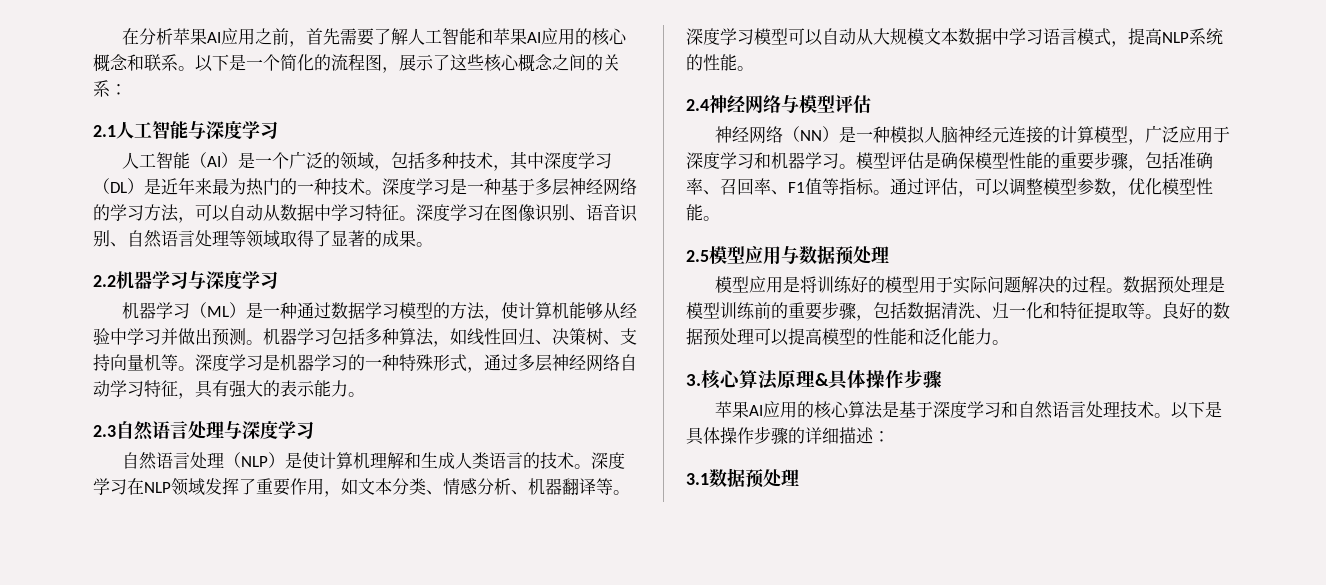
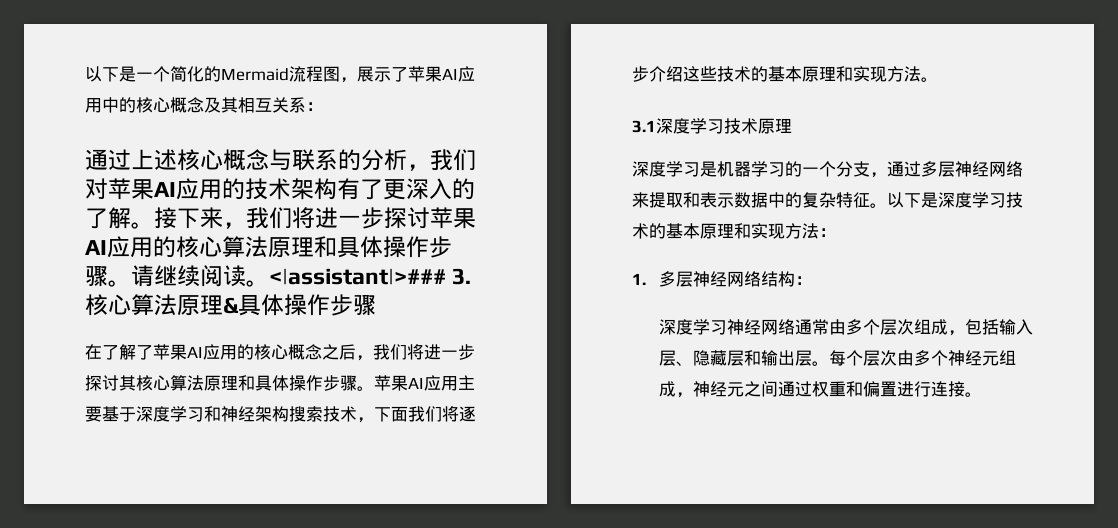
- 在分析苹果AI应用之前，首先需要了解人工智能和苹果AI应用的核心概念和联系。以下是一个简化的流程图，展示了这些核心概念之间的关系：
- 2.1人工智能与深度学习
- 人工智能（AI）是一个广泛的领域，包括多种技术，其中深度学习（DL）是近年来最为热门的一种技术。深度学习是一种基于多层神经网络的学习方法，可以自动从数据中学习特征。深度学习在图像识别、语音识别、自然语言处理等领域取得了显著的成果。
- 2.2机器学习与深度学习
- 机器学习（ML）是一种通过数据学习模型的方法，使计算机能够从经验中学习并做出预测。机器学习包括多种算法，如线性回归、决策树、支持向量机等。深度学习是机器学习的一种特殊形式，通过多层神经网络自动学习特征，具有强大的表示能力。
- 2.3自然语言处理与深度学习
- 自然语言处理（NLP）是使计算机理解和生成人类语言的技术。深度学习在NLP领域发挥了重要作用，如文本分类、情感分析、机器翻译等。深度学习模型可以自动从大规模文本数据中学习语言模式，提高NLP系统的性能。
- 2.4神经网络与模型评估
- 神经网络（NN）是一种模拟人脑神经元连接的计算模型，广泛应用于深度学习和机器学习。模型评估是确保模型性能的重要步骤，包括准确率、召回率、F1值等指标。通过评估，可以调整模型参数，优化模型性能。
- 2.5模型应用与数据预处理
- 模型应用是将训练好的模型用于实际问题解决的过程。数据预处理是模型训练前的重要步骤，包括数据清洗、归一化和特征提取等。良好的数据预处理可以提高模型的性能和泛化能力。
- 3.核心算法原理&具体操作步骤
+ 以下是一个简化的Mermaid流程图，展示了苹果AI应用中的核心概念及其相互关系：
+ 通过上述核心概念与联系的分析，我们对苹果AI应用的技术架构有了更深入的了解。接下来，我们将进一步探讨苹果AI应用的核心算法原理和具体操作步骤。请继续阅读。<|assistant|>### 3.核心算法原理&具体操作步骤
- 苹果AI应用的核心算法是基于深度学习和自然语言处理技术。以下是具体操作步骤的详细描述：
- 3.1数据预处理
+ 在了解了苹果AI应用的核心概念之后，我们将进一步探讨其核心算法原理和具体操作步骤。苹果AI应用主要基于深度学习和神经架构搜索技术，下面我们将逐步介绍这些技术的基本原理和实现方法。
+ 3.1深度学习技术原理
+ 深度学习是机器学习的一个分支，通过多层神经网络来提取和表示数据中的复杂特征。以下是深度学习技术的基本原理和实现方法：
+ 1.多层神经网络结构：
+ 深度学习神经网络通常由多个层次组成，包括输入层、隐藏层和输出层。每个层次由多个神经元组成，神经元之间通过权重和偏置进行连接。

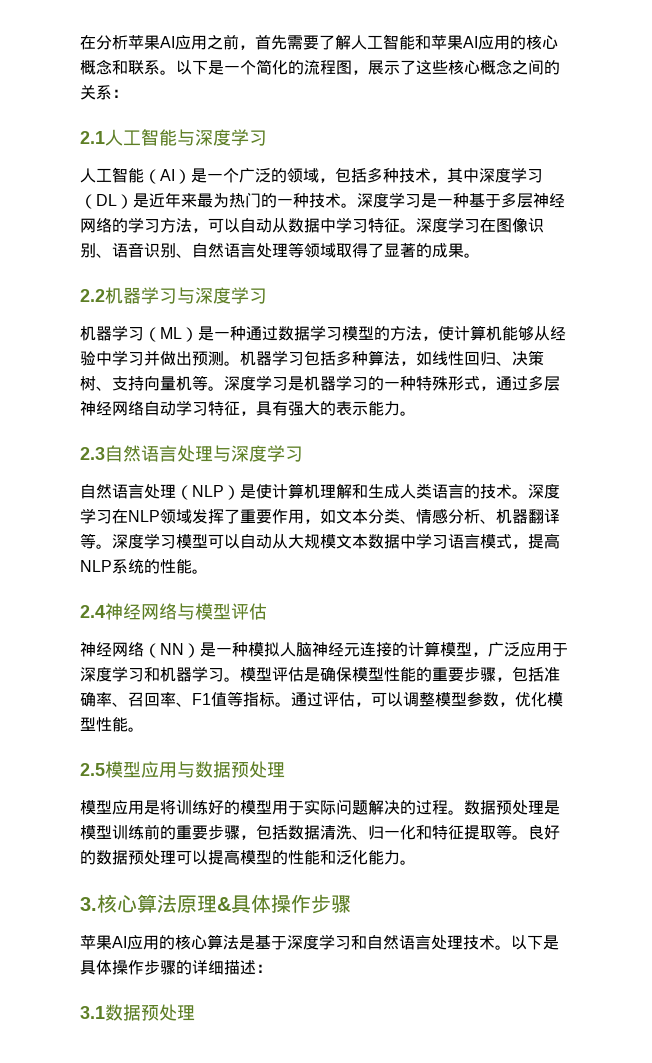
+ 在分析苹果AI应用之前，首先需要了解人工智能和苹果AI应用的核心概念和联系。
- 以下是一个简化的Mermaid流程图，展示了苹果AI应用中的核心概念及其相互关系：
- 通过上述核心概念与联系的分析，我们对苹果AI应用的技术架构有了更深入的了解。接下来，我们将进一步探讨苹果AI应用的核心算法原理和具体操作步骤。请继续阅读。<|assistant|>### 3.核心算法原理&具体操作步骤
+ 以下是一个简化的流程图，展示了这些核心概念之间的关系：
+ 2.1人工智能与深度学习
+ 人工智能（AI）是一个广泛的领域，包括多种技术，其中深度学习（DL）是近年来最为热门的一种技术。深度学习是一种基于多层神经网络的学习方法，可以自动从数据中学习特征。深度学习在图像识别、语音识别、自然语言处理等领域取得了显著的成果。
+ 2.2机器学习与深度学习
+ 机器学习（ML）是一种通过数据学习模型的方法，使计算机能够从经验中学习并做出预测。机器学习包括多种算法，如线性回归、决策树、支持向量机等。深度学习是机器学习的一种特殊形式，通过多层神经网络自动学习特征，具有强大的表示能力。
+ 2.3自然语言处理与深度学习
+ 自然语言处理（NLP）是使计算机理解和生成人类语言的技术。深度学习在NLP领域发挥了重要作用，如文本分类、情感分析、机器翻译等。深度学习模型可以自动从大规模文本数据中学习语言模式，提高NLP系统的性能。
+ 2.4神经网络与模型评估
+ 神经网络（NN）是一种模拟人脑神经元连接的计算模型，广泛应用于深度学习和机器学习。模型评估是确保模型性能的重要步骤，包括准确率、召回率、F1值等指标。通过评估，可以调整模型参数，优化模型性能。
+ 2.5模型应用与数据预处理
+ 模型应用是将训练好的模型用于实际问题解决的过程。数据预处理是模型训练前的重要步骤，包括数据清洗、归一化和特征提取等。良好的数据预处理可以提高模型的性能和泛化能力。
+ 3.核心算法原理&具体操作步骤
- 在了解了苹果AI应用的核心概念之后，我们将进一步探讨其核心算法原理和具体操作步骤。苹果AI应用主要基于深度学习和神经架构搜索技术，下面我们将逐步介绍这些技术的基本原理和实现方法。
- 3.1深度学习技术原理
- 深度学习是机器学习的一个分支，通过多层神经网络来提取和表示数据中的复杂特征。以下是深度学习技术的基本原理和实现方法：
- 1.多层神经网络结构：
- 深度学习神经网络通常由多个层次组成，包括输入层、隐藏层和输出层。每个层次由多个神经元组成，神经元之间通过权重和偏置进行连接。
+ 苹果AI应用的核心算法是基于深度学习和自然语言处理技术。以下是具体操作步骤的详细描述：
+ 3.1数据预处理

